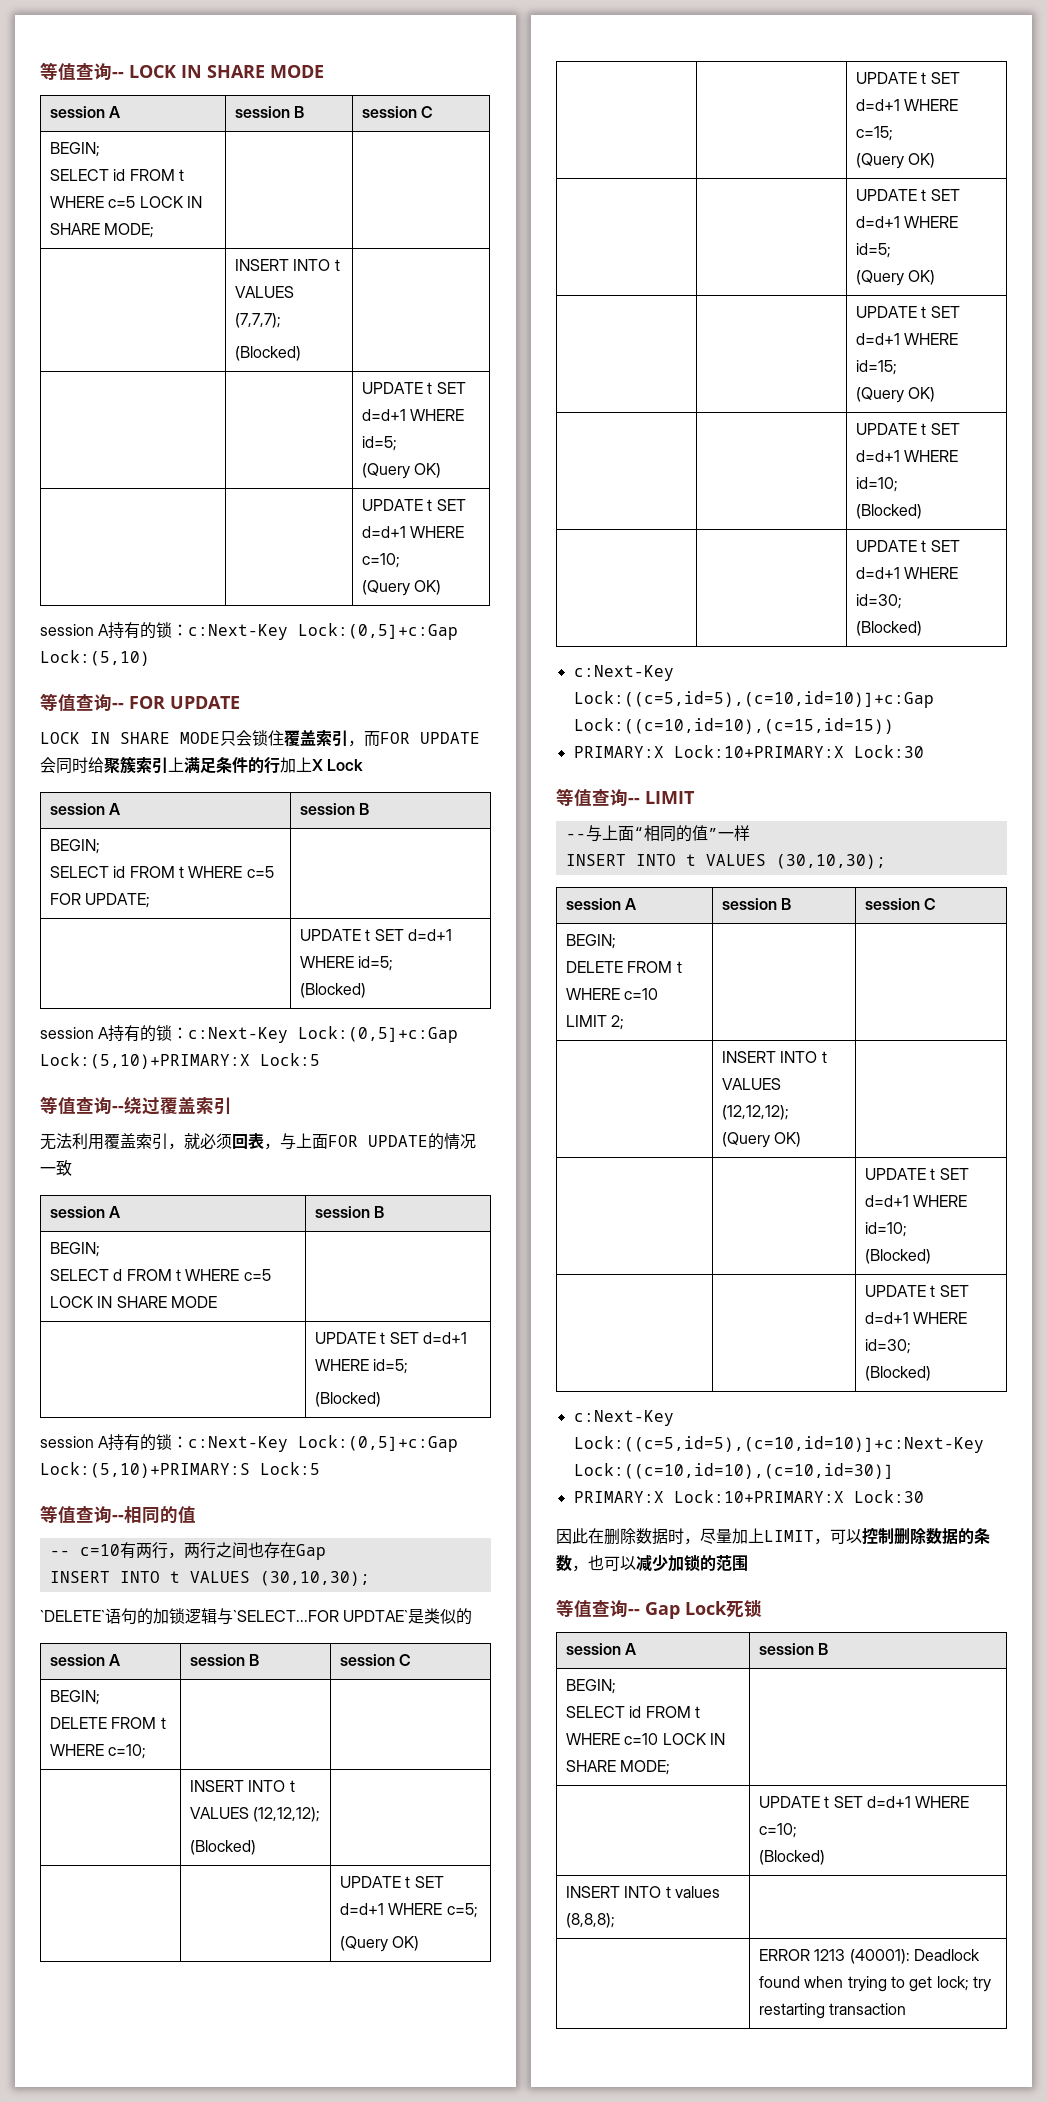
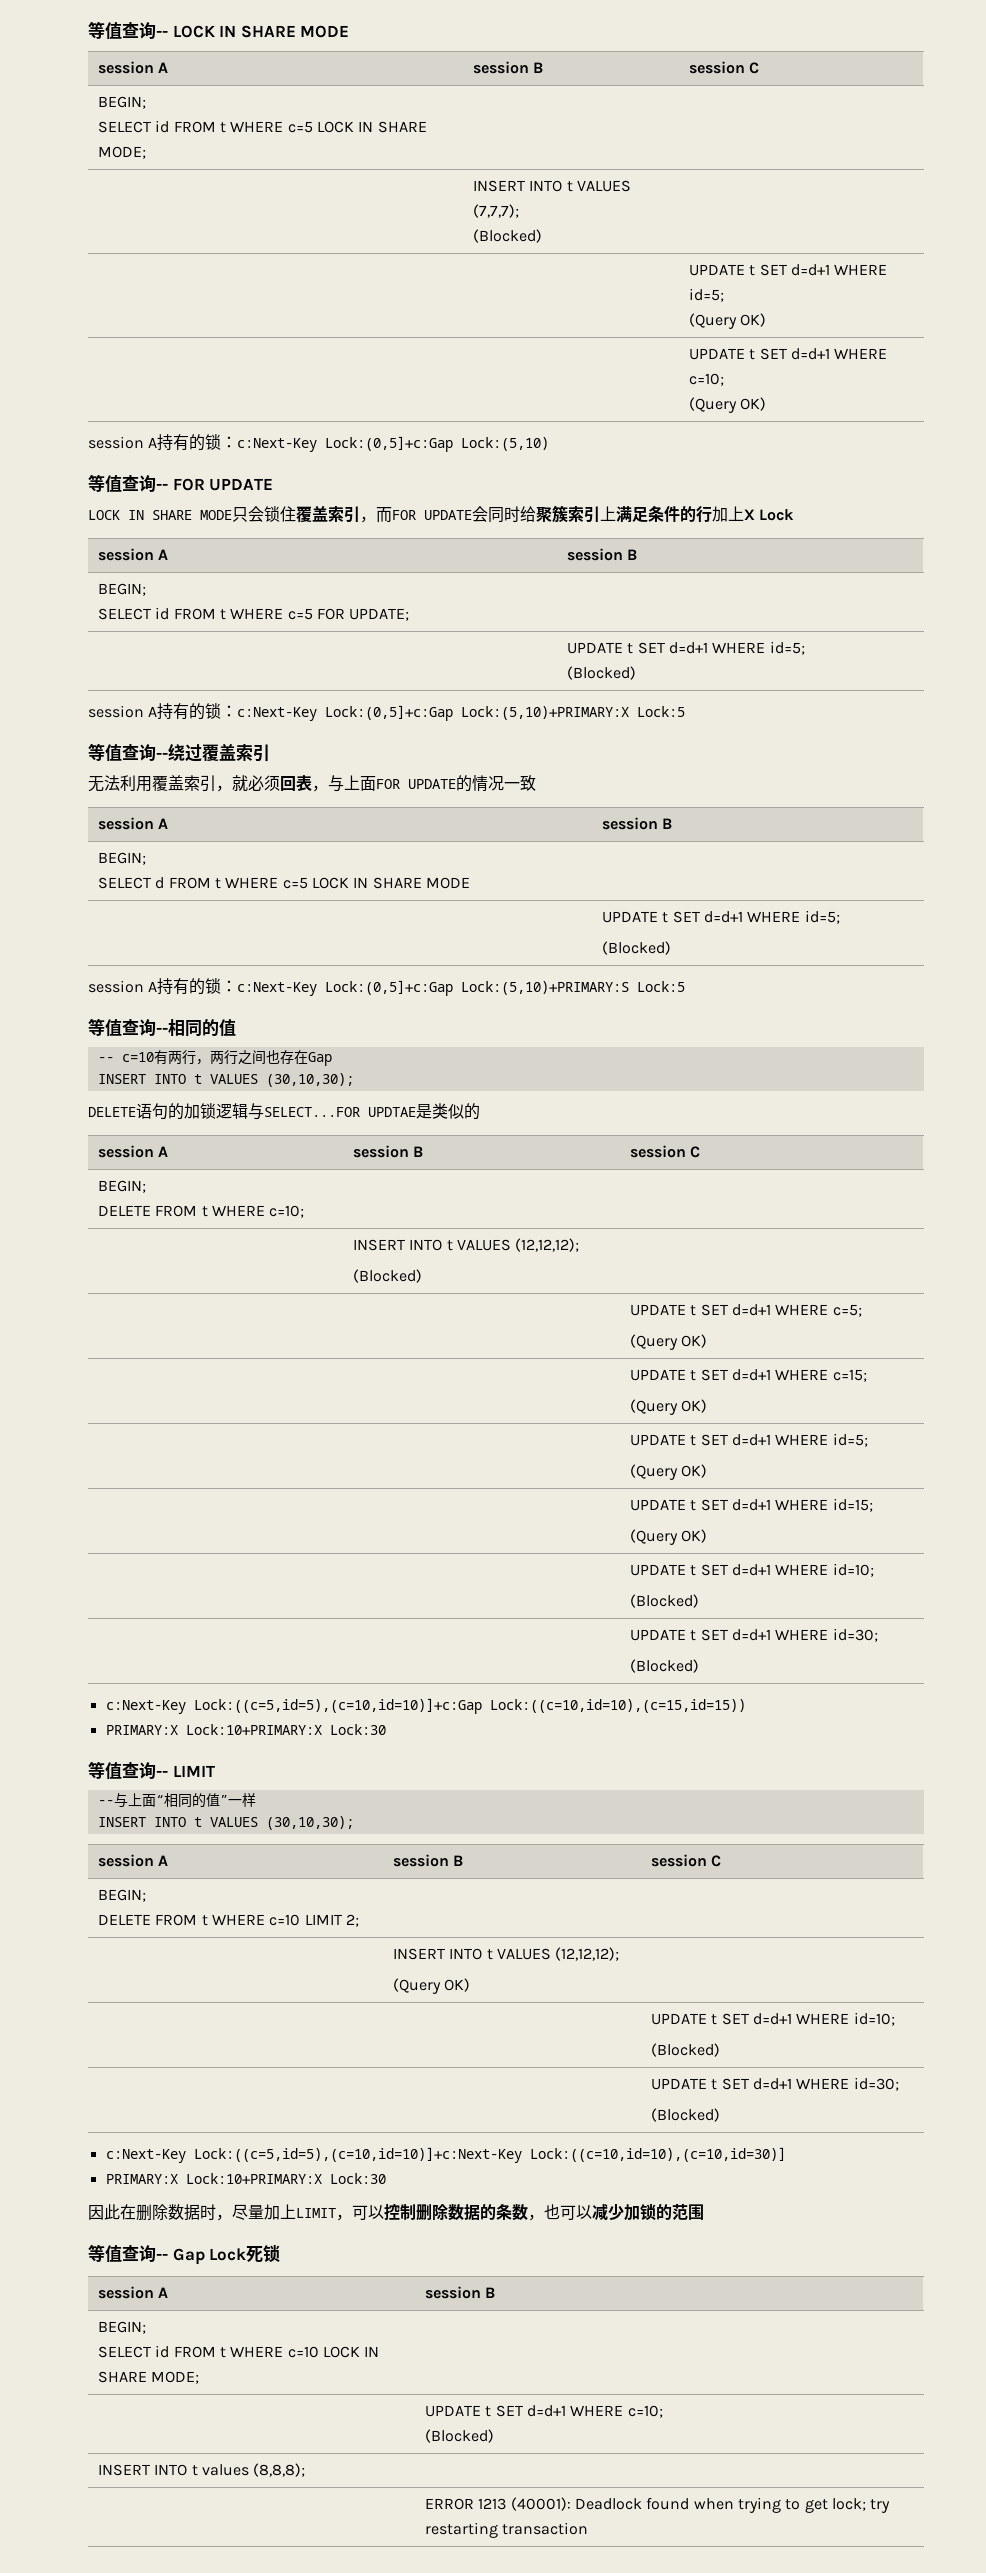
- `DELETE`语句的加锁逻辑与`SELECT...FOR UPDTAE`是类似的
+ DELETE语句的加锁逻辑与SELECT...FOR UPDTAE是类似的

